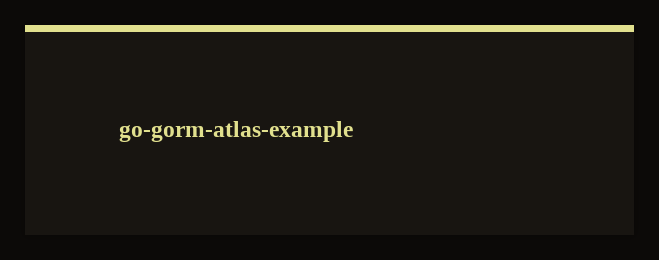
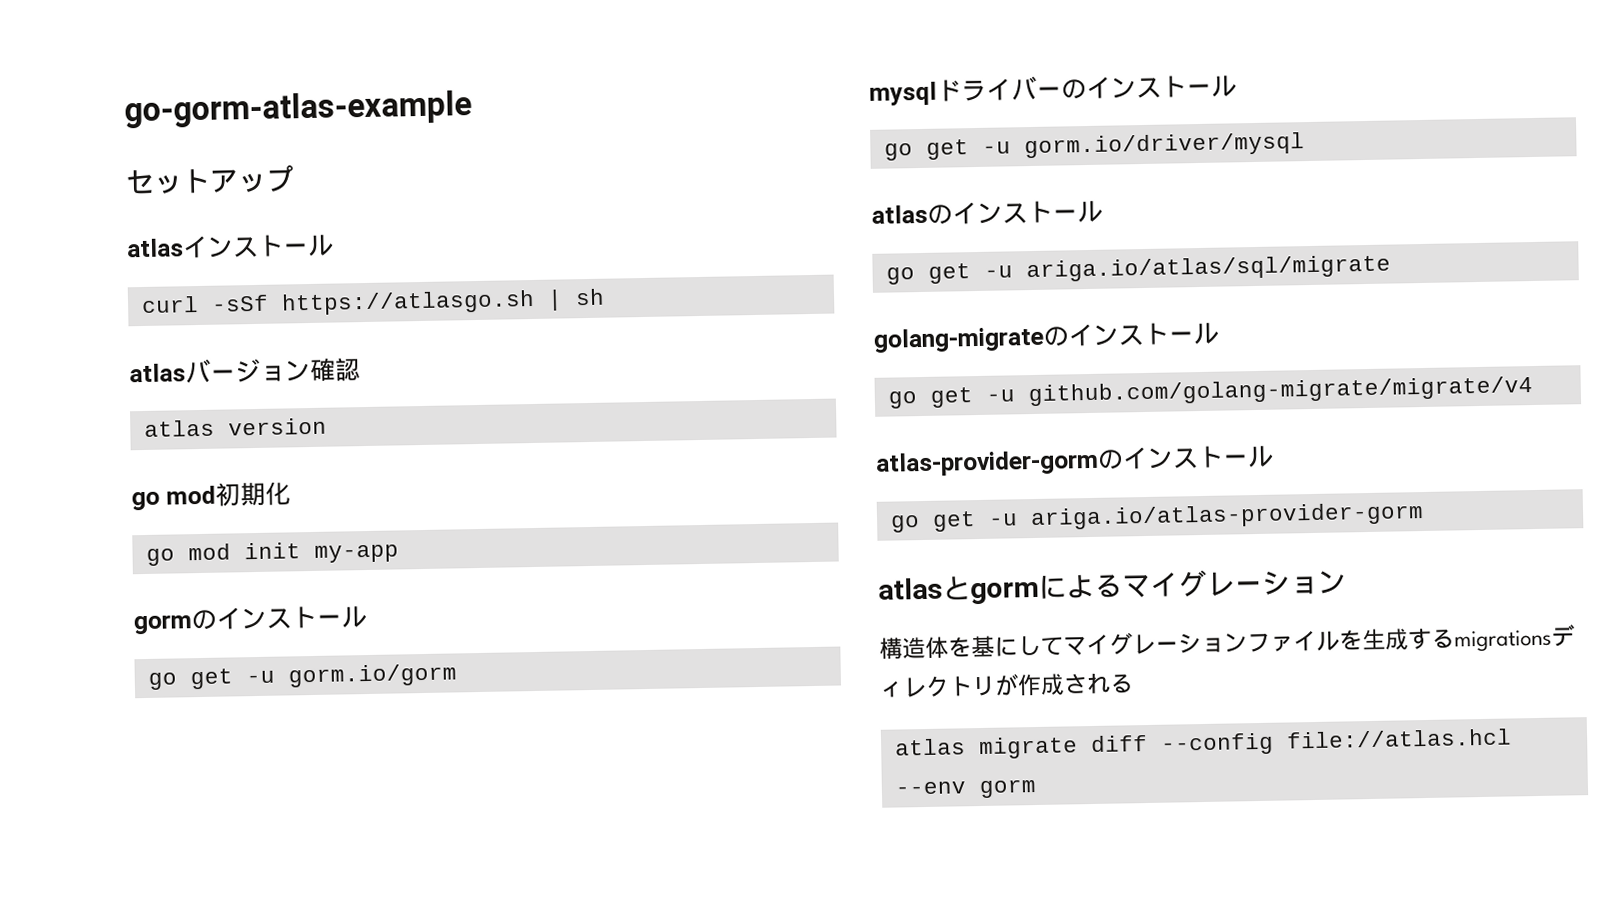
+ セットアップ
+ atlasインストール
+ curl -sSf https://atlasgo.sh | sh
+ atlasバージョン確認
+ atlas version
+ go mod初期化
+ go mod init my-app
+ gormのインストール
+ go get -u gorm.io/gorm
+ mysqlドライバーのインストール
+ go get -u gorm.io/driver/mysql
+ atlasのインストール
+ go get -u ariga.io/atlas/sql/migrate
+ golang-migrateのインストール
+ go get -u github.com/golang-migrate/migrate/v4
+ atlas-provider-gormのインストール
+ go get -u ariga.io/atlas-provider-gorm
+ atlasとgormによるマイグレーション
+ 構造体を基にしてマイグレーションファイルを生成するmigrationsディレクトリが作成される
+ atlas migrate diff --config file://atlas.hcl --env gorm

